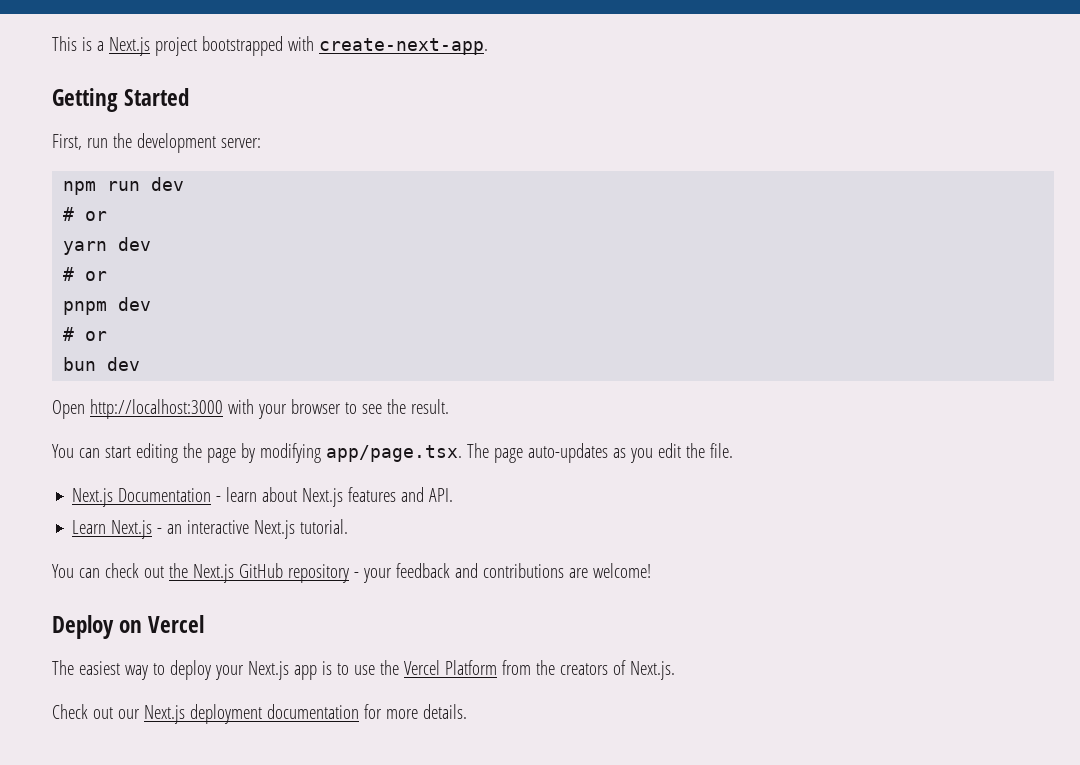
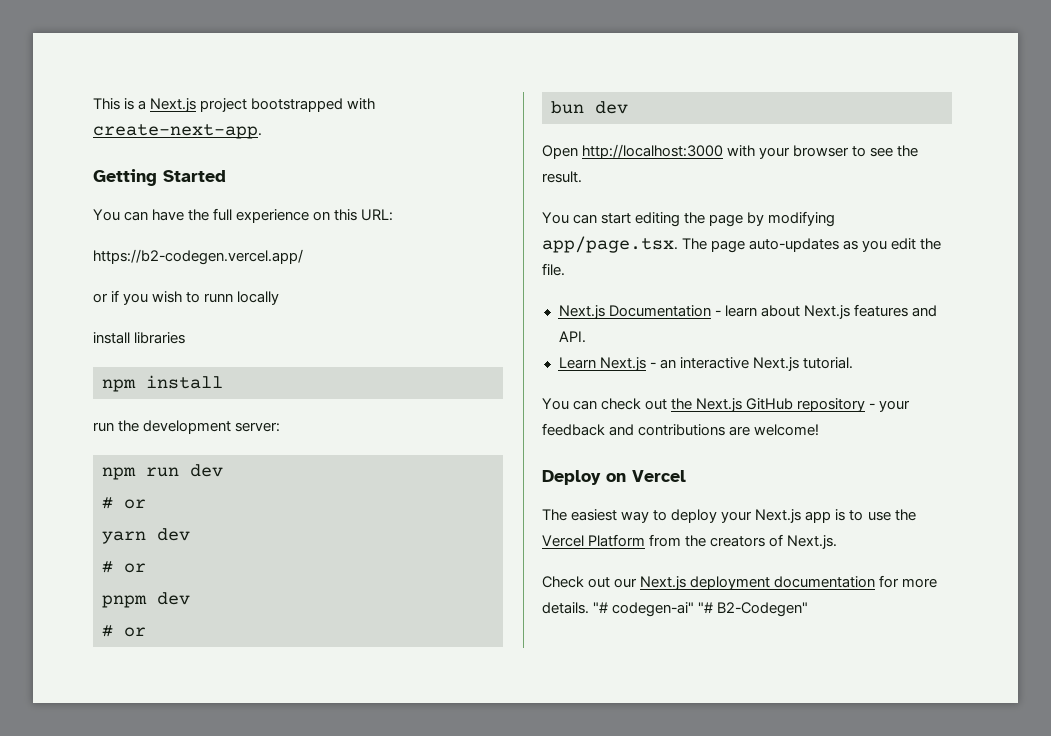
- First, run the development server:
+ You can have the full experience on this URL:
+ https://b2-codegen.vercel.app/
+ or if you wish to runn locally
+ install libraries
+ npm install
+ run the development server:
+ "# codegen-ai" "# B2-Codegen"

